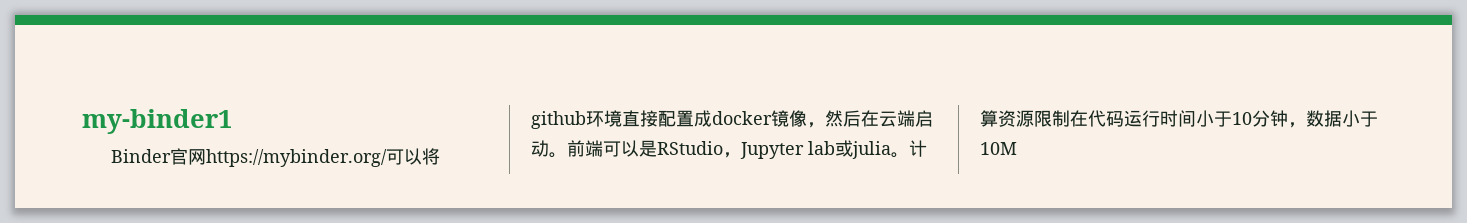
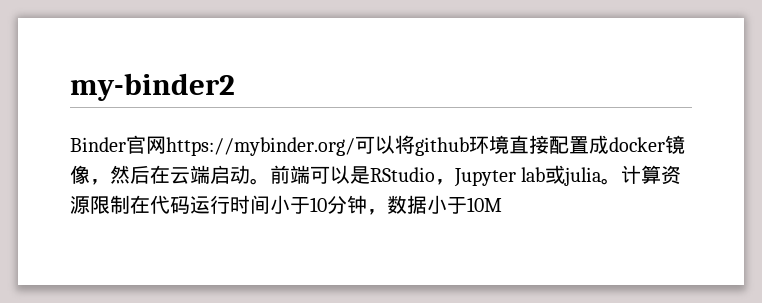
- my-binder1
+ my-binder2

